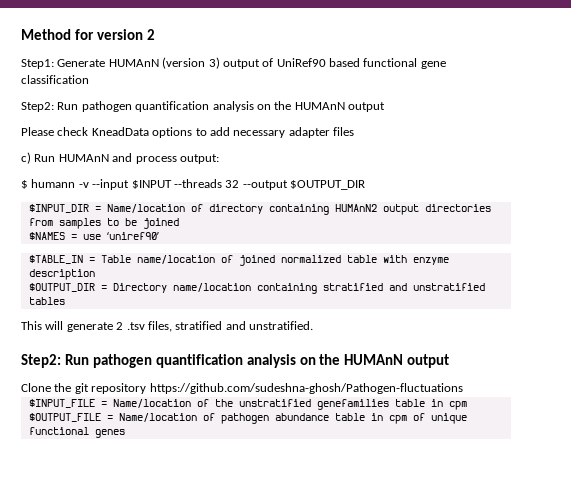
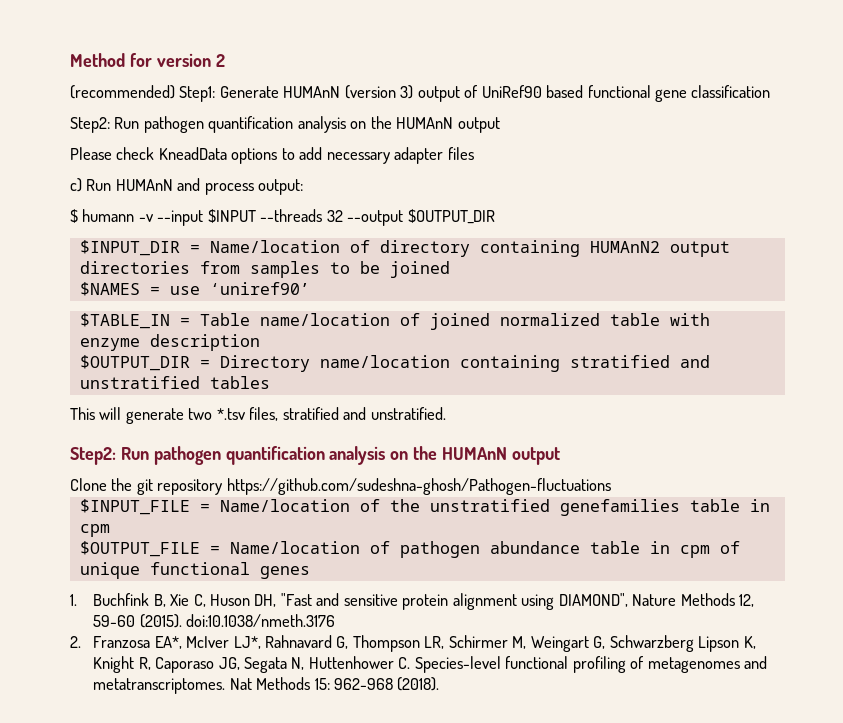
- Step1: Generate HUMAnN (version 3) output of UniRef90 based functional gene classification
+ (recommended) Step1: Generate HUMAnN (version 3) output of UniRef90 based functional gene classification
- This will generate 2 .tsv files, stratified and unstratified.
+ This will generate two *.tsv files, stratified and unstratified.
+ 1. Buchfink B, Xie C, Huson DH, "Fast and sensitive protein alignment using DIAMOND", Nature Methods 12, 59-60 (2015). doi:10.1038/nmeth.3176
+ 2. Franzosa EA*, McIver LJ*, Rahnavard G, Thompson LR, Schirmer M, Weingart G, Schwarzberg Lipson K, Knight R, Caporaso JG, Segata N, Huttenhower C. Species-level functional profiling of metagenomes and metatranscriptomes. Nat Methods 15: 962-968 (2018).

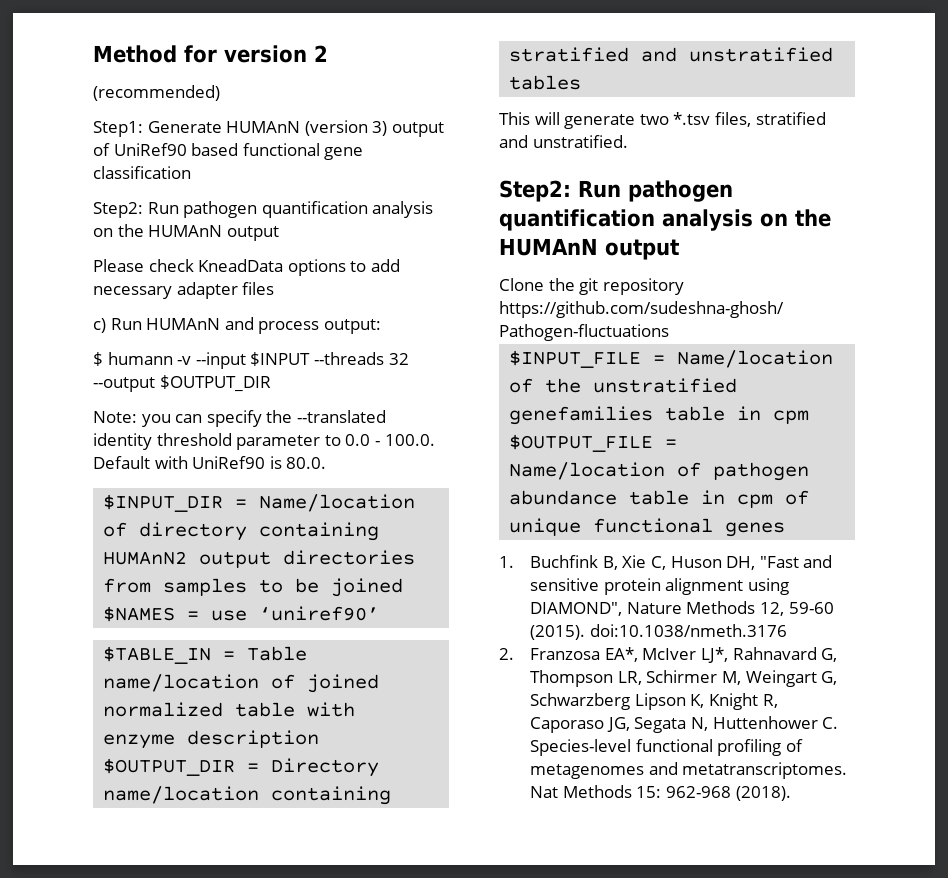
- (recommended) Step1: Generate HUMAnN (version 3) output of UniRef90 based functional gene classification
+ (recommended)
+ Step1: Generate HUMAnN (version 3) output of UniRef90 based functional gene classification
+ Note: you can specify the --translated identity threshold parameter to 0.0 - 100.0. Default with UniRef90 is 80.0.

